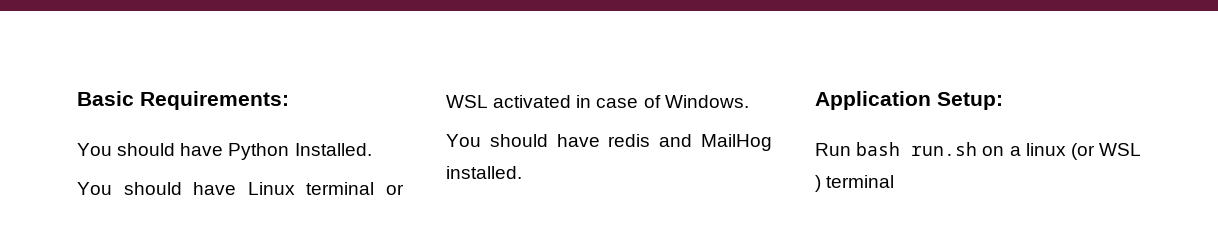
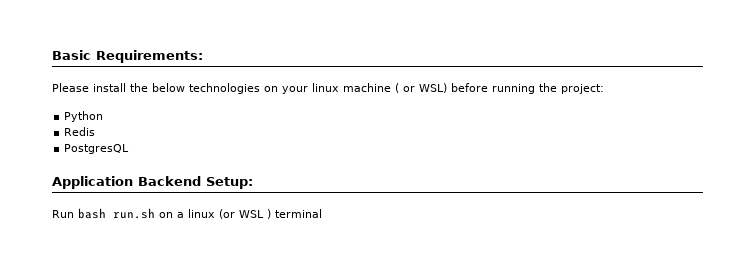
- You should have Python Installed.
- You should have Linux terminal or WSL activated in case of Windows.
- You should have redis and MailHog installed.
+ Please install the below technologies on your linux machine ( or WSL) before running the project:
+ Python
+ Redis
+ PostgresQL
- Application Setup:
+ Application Backend Setup:

